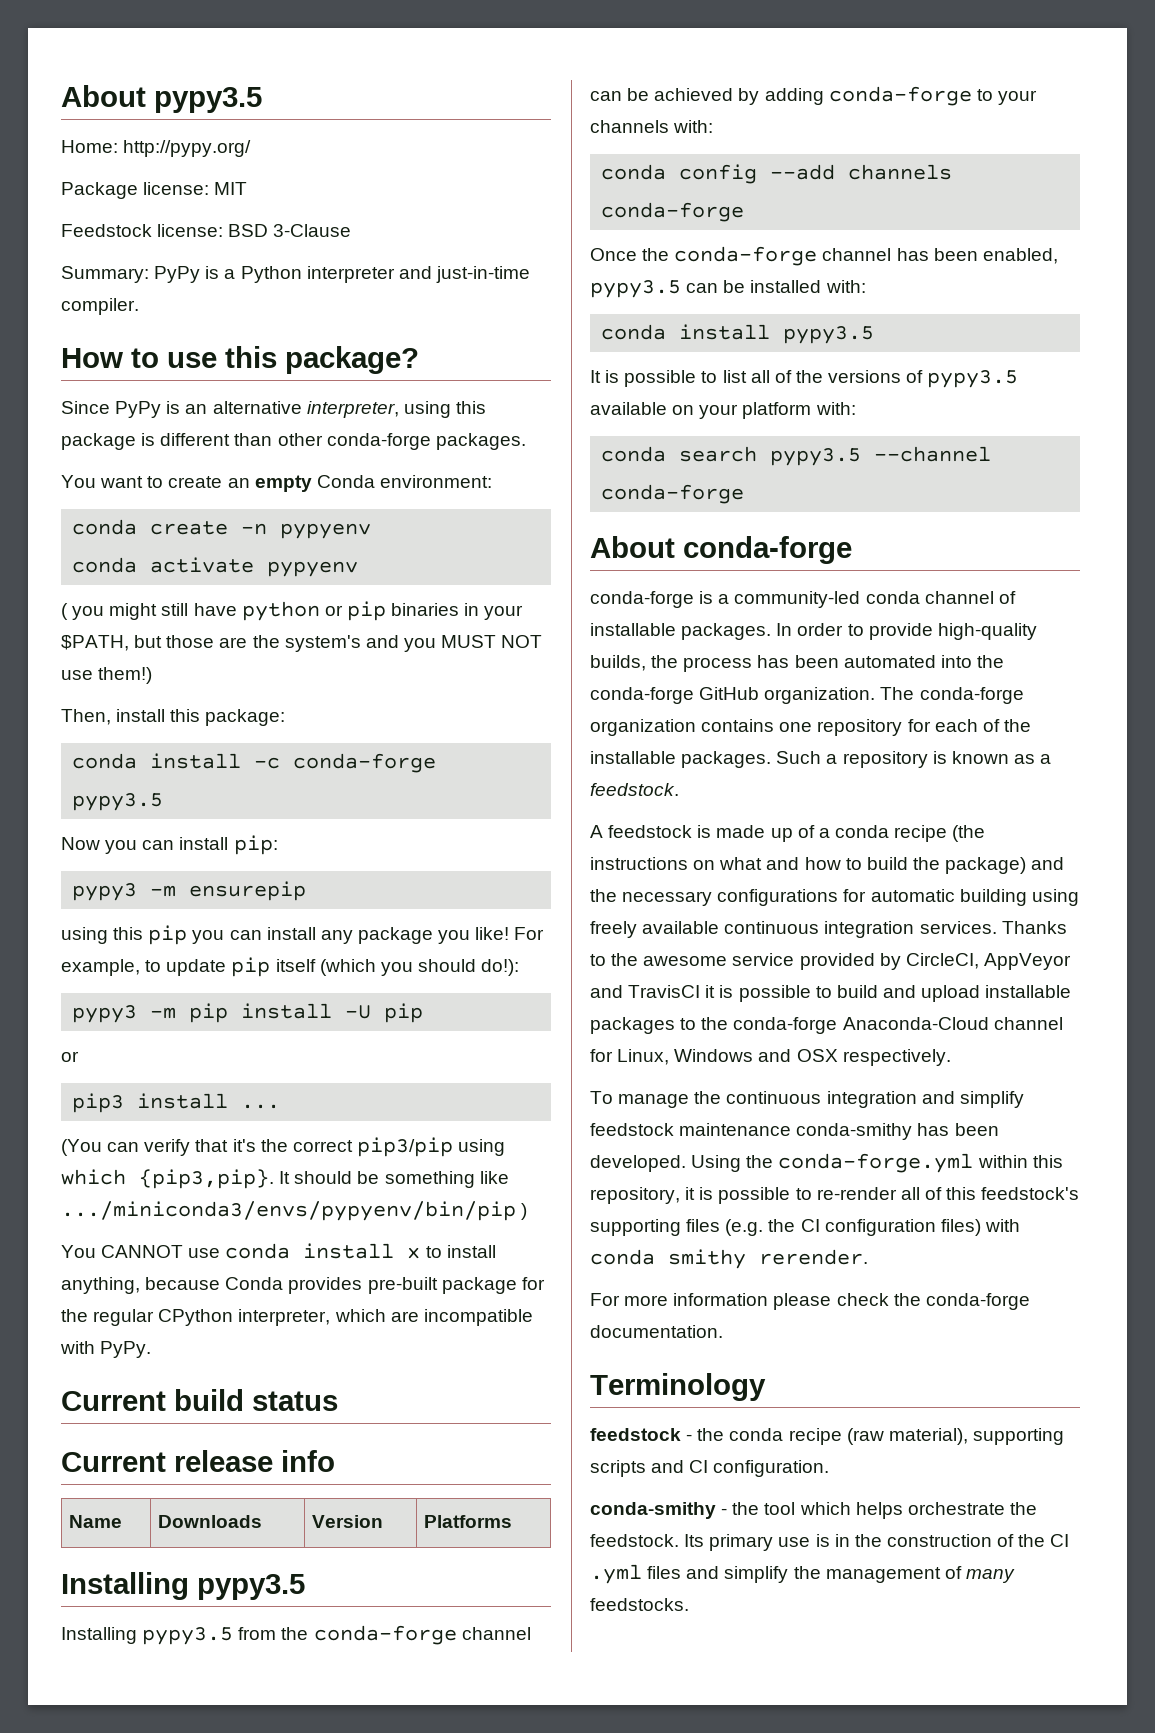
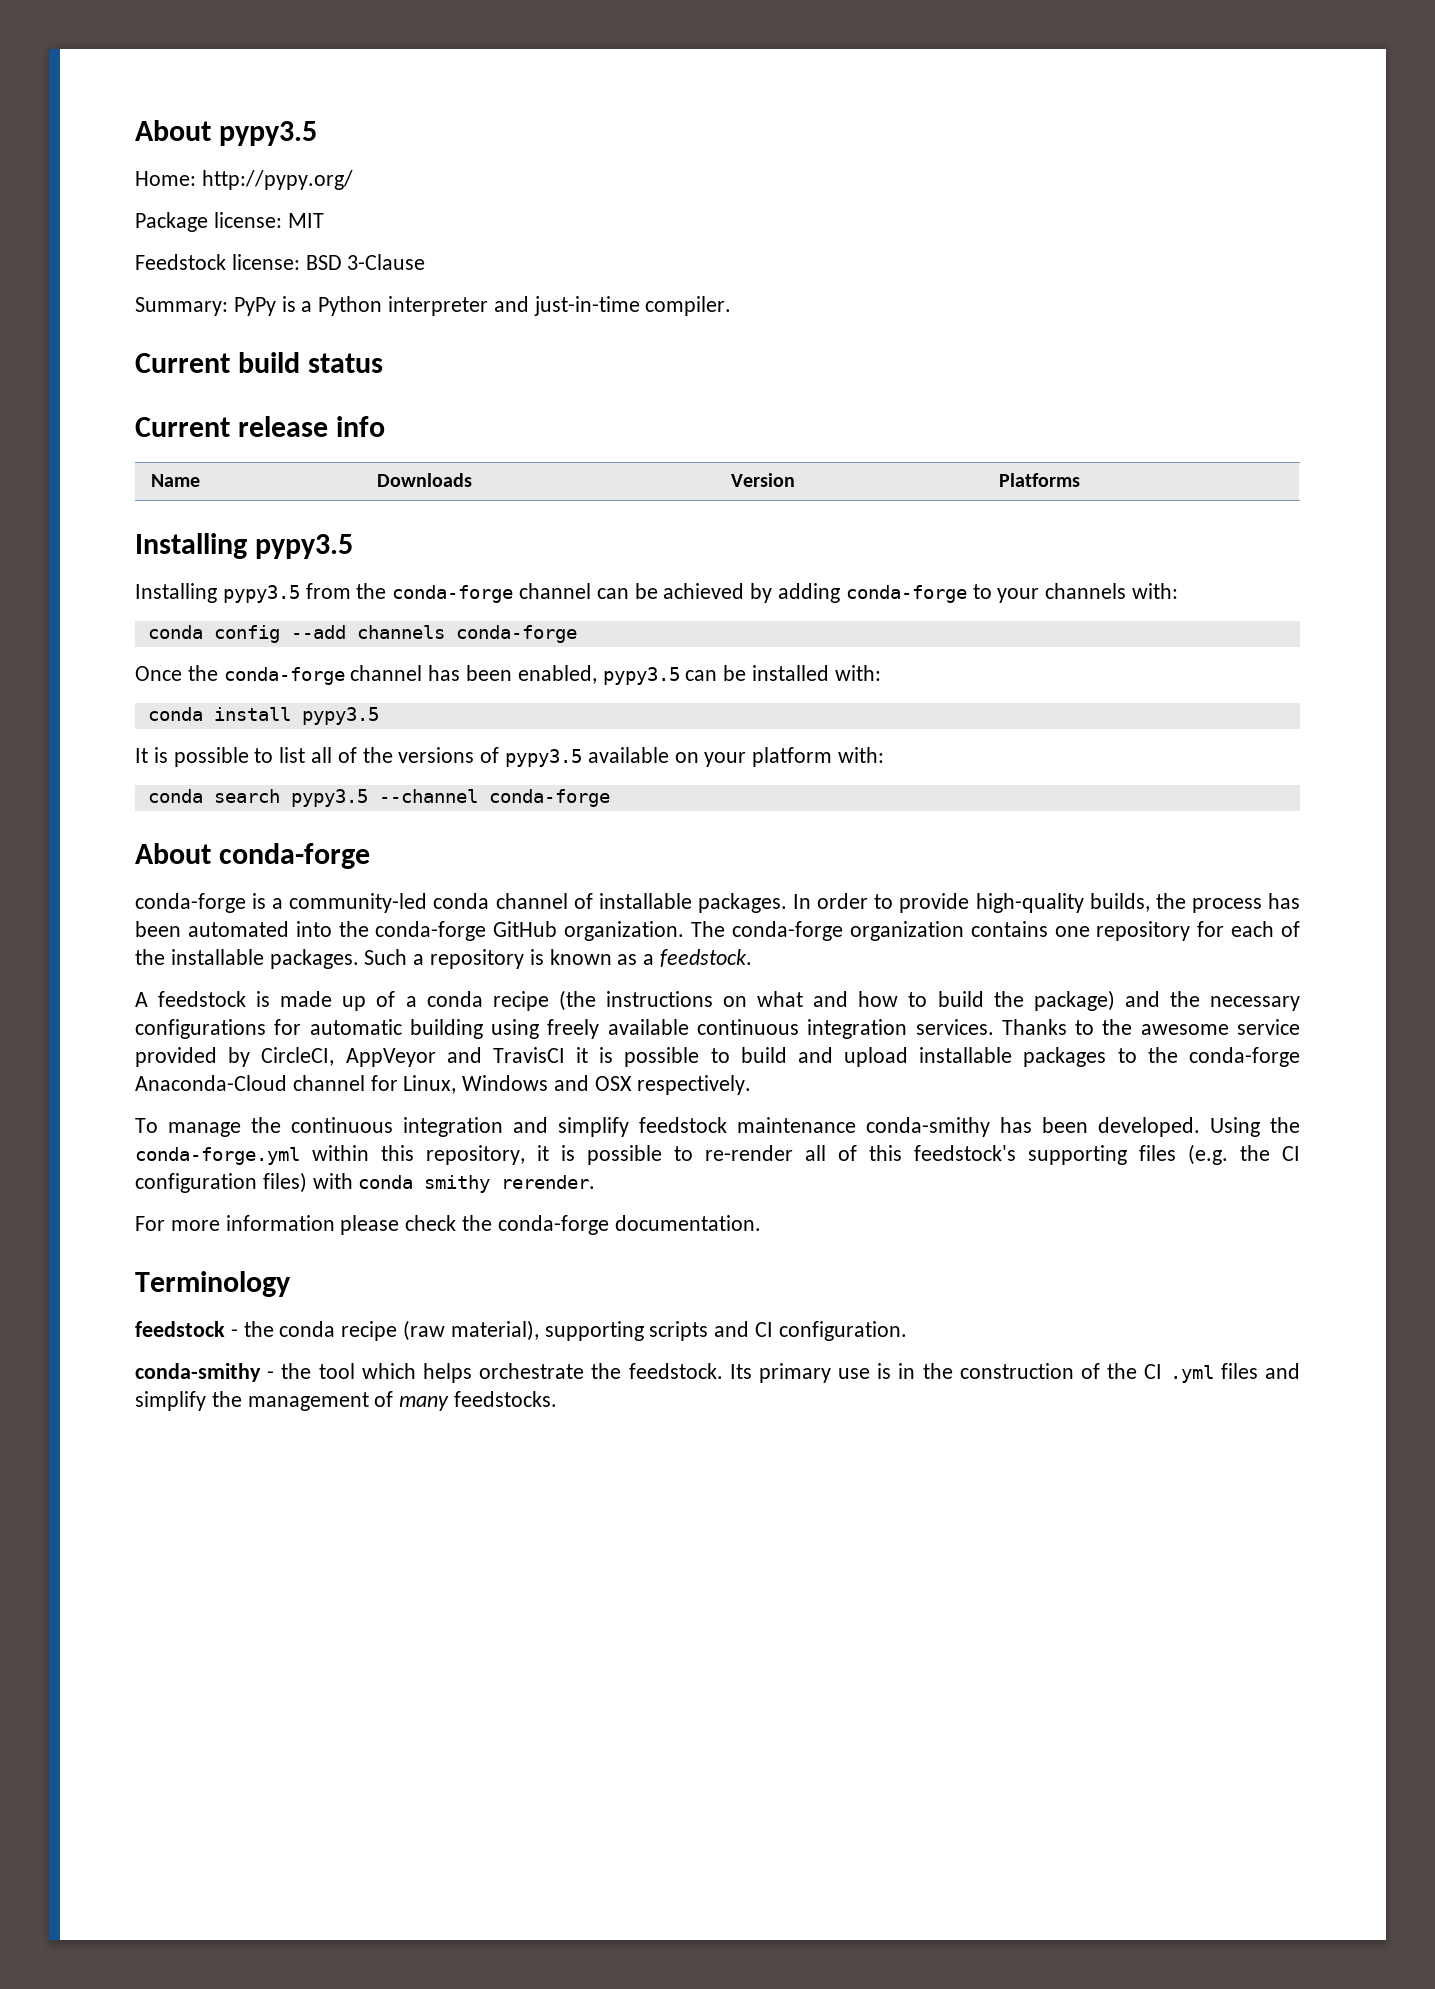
- How to use this package?
- Since PyPy is an alternative interpreter, using this package is different than other conda-forge packages.
- You want to create an empty Conda environment:
- conda create -n pypyenv
- conda activate pypyenv
- ( you might still have python or pip binaries in your $PATH, but those are the system's and you MUST NOT use them!)
- Then, install this package:
- conda install -c conda-forge pypy3.5
- Now you can install pip:
- pypy3 -m ensurepip
- using this pip you can install any package you like! For example, to update pip itself (which you should do!):
- pypy3 -m pip install -U pip
- or
- pip3 install ...
- (You can verify that it's the correct pip3/pip using which {pip3,pip}. It should be something like .../miniconda3/envs/pypyenv/bin/pip )
- You CANNOT use conda install x to install anything, because Conda provides pre-built package for the regular CPython interpreter, which are incompatible with PyPy.

